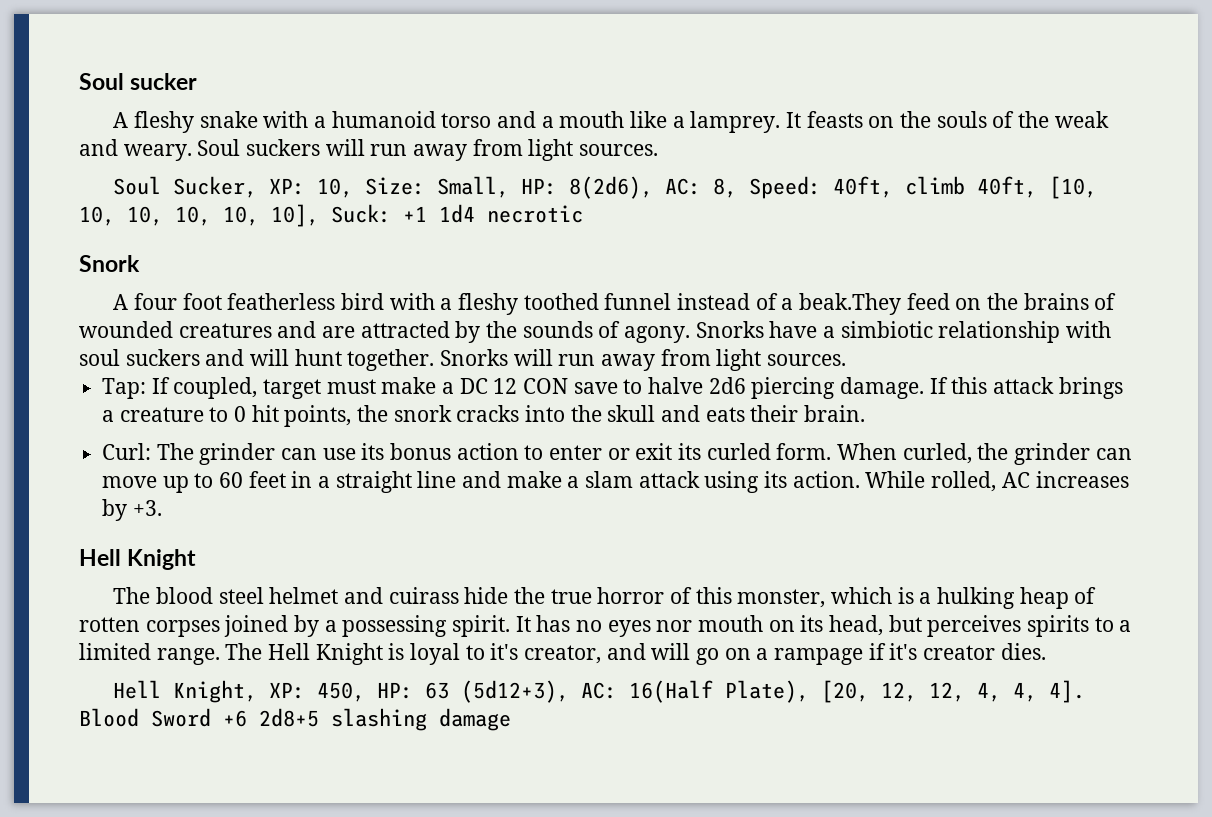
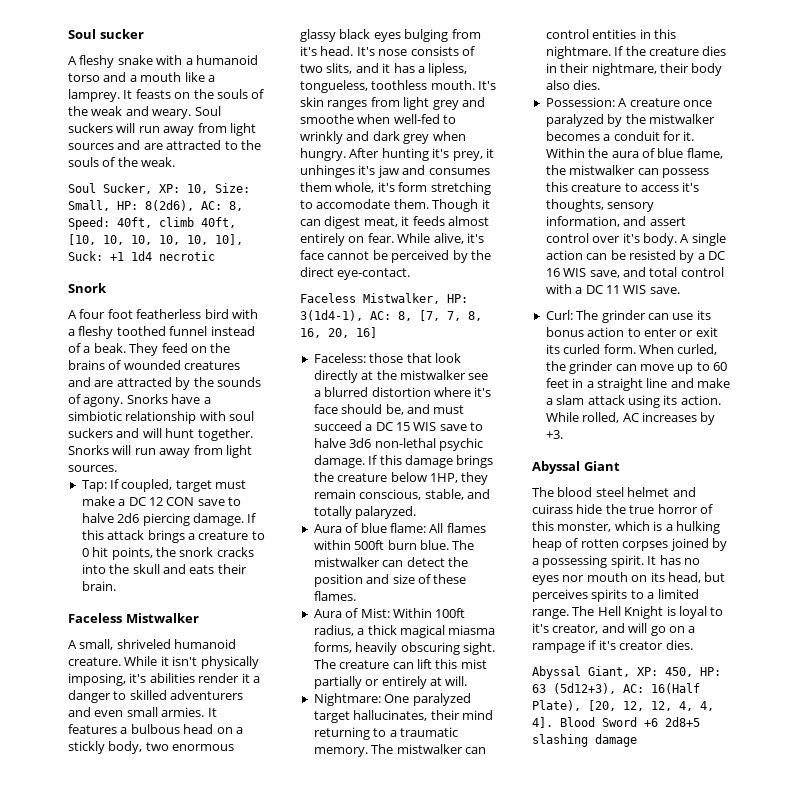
- Soul suckers will run away from light sources.
+ Soul suckers will run away from light sources and are attracted to the souls of the weak.
- A four foot featherless bird with a fleshy toothed funnel instead of a beak.They feed on the brains of wounded creatures and are attracted by the sounds of agony.
+ A four foot featherless bird with a fleshy toothed funnel instead of a beak. They feed on the brains of wounded creatures and are attracted by the sounds of agony.
+ Faceless Mistwalker
+ A small, shriveled humanoid creature. While it isn't physically imposing, it's abilities render it a danger to skilled adventurers and even small armies. It features a bulbous head on a stickly body, two enormous glassy black eyes bulging from it's head. It's nose consists of two slits, and it has a lipless, tongueless, toothless mouth. It's skin ranges from light grey and smoothe when well-fed to wrinkly and dark grey when hungry. After hunting it's prey, it unhinges it's jaw and consumes them whole, it's form stretching to accomodate them. Though it can digest meat, it feeds almost entirely on fear. While alive, it's face cannot be perceived by the direct eye-contact.
+ Faceless Mistwalker, HP: 3(1d4-1), AC: 8, [7, 7, 8, 16, 20, 16]
+ Faceless: those that look directly at the mistwalker see a blurred distortion where it's face should be, and must succeed a DC 15 WIS save to halve 3d6 non-lethal psychic damage. If this damage brings the creature below 1HP, they remain conscious, stable, and totally palaryzed.
+ Aura of blue flame: All flames within 500ft burn blue. The mistwalker can detect the position and size of these flames.
+ Aura of Mist: Within 100ft radius, a thick magical miasma forms, heavily obscuring sight. The creature can lift this mist partially or entirely at will.
+ Nightmare: One paralyzed target hallucinates, their mind returning to a traumatic memory. The mistwalker can control entities in this nightmare. If the creature dies in their nightmare, their body also dies.
+ Possession: A creature once paralyzed by the mistwalker becomes a conduit for it. Within the aura of blue flame, the mistwalker can possess this creature to access it's thoughts, sensory information, and assert control over it's body. A single action can be resisted by a DC 16 WIS save, and total control with a DC 11 WIS save.
  While rolled, AC increases by +3.
- Hell Knight
+ Abyssal Giant
- Hell Knight, XP: 450, HP: 63 (5d12+3), AC: 16(Half Plate), [20, 12, 12, 4, 4, 4].
+ Abyssal Giant, XP: 450, HP: 63 (5d12+3), AC: 16(Half Plate), [20, 12, 12, 4, 4, 4].

